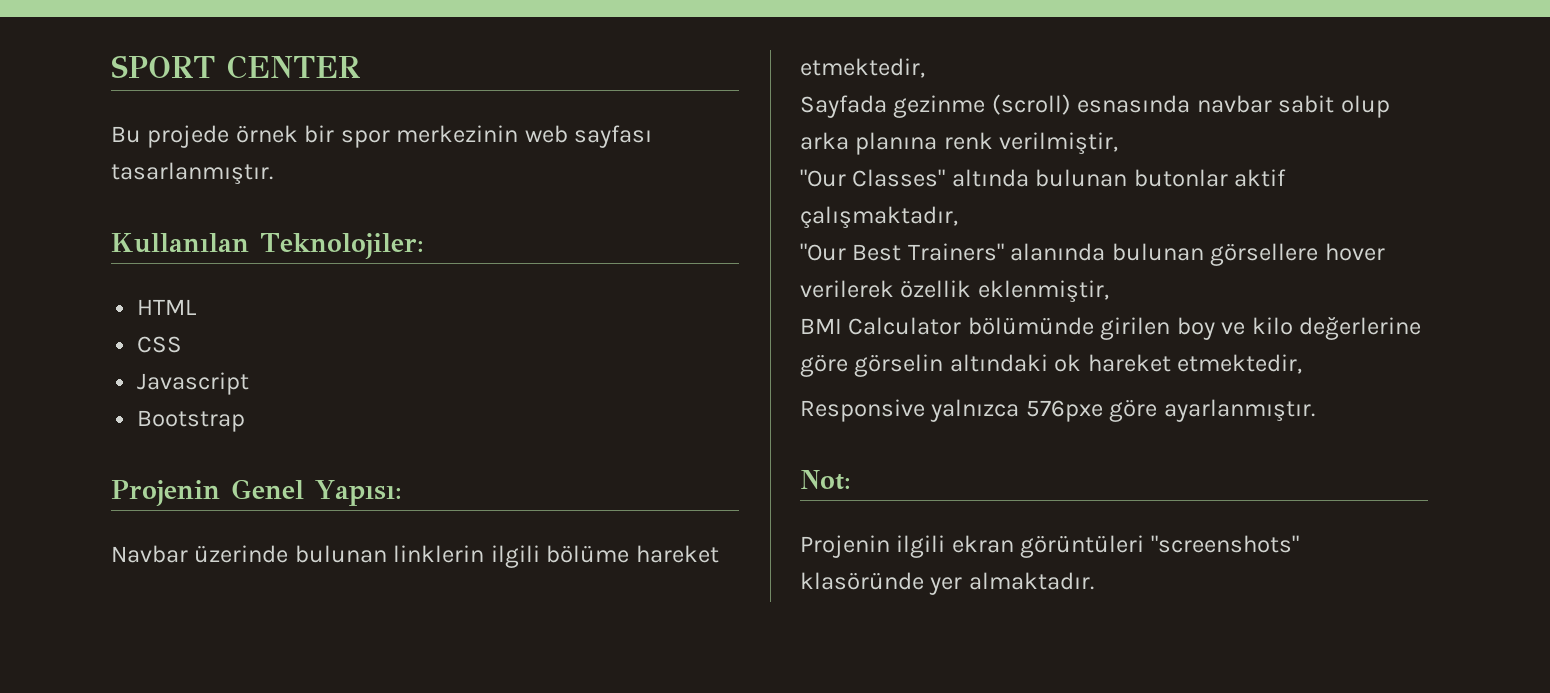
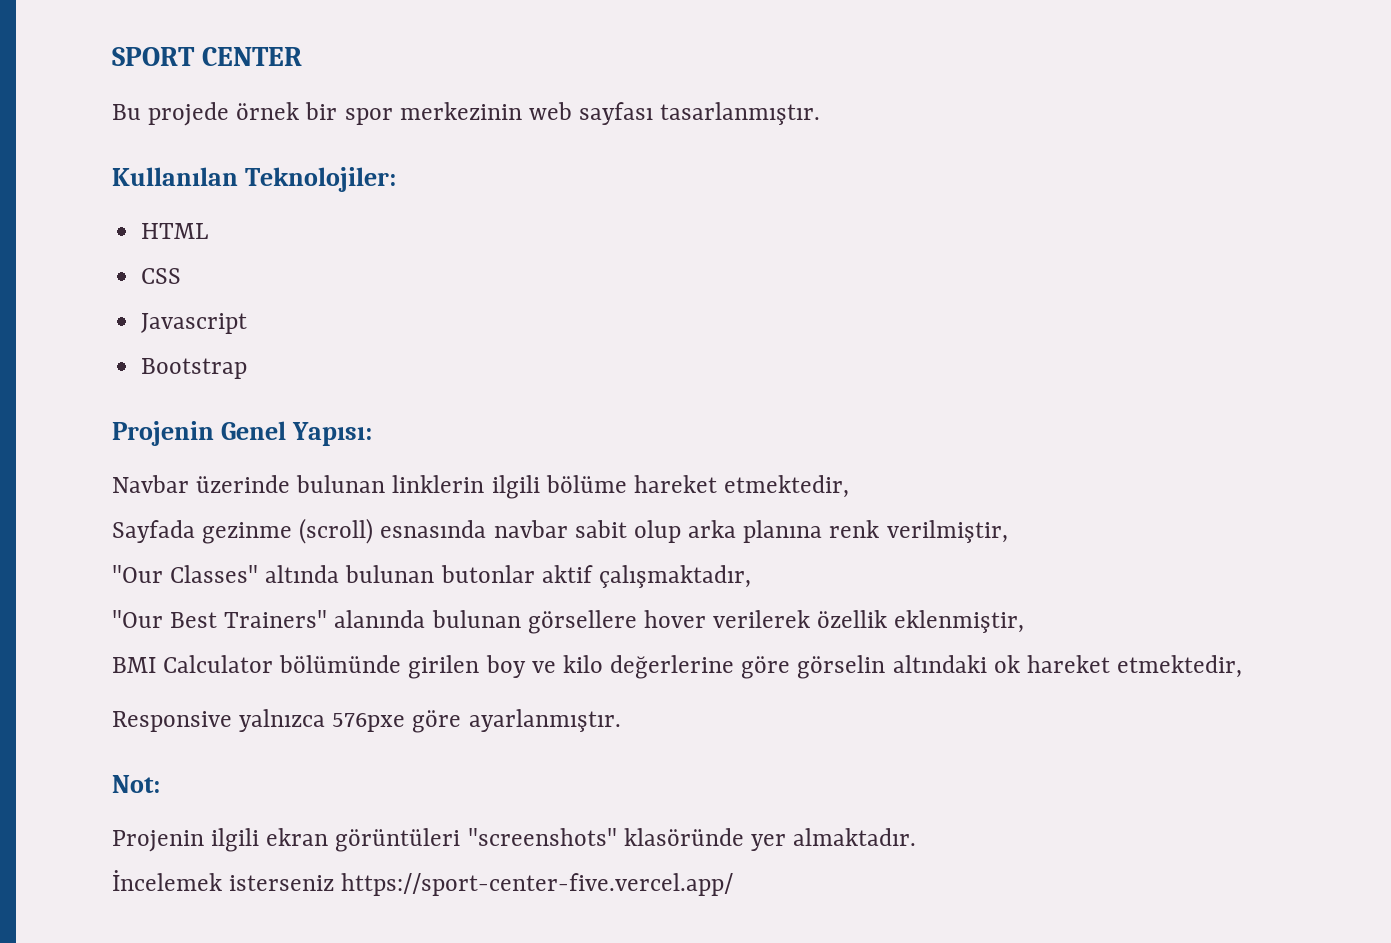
+ İncelemek isterseniz https://sport-center-five.vercel.app/

